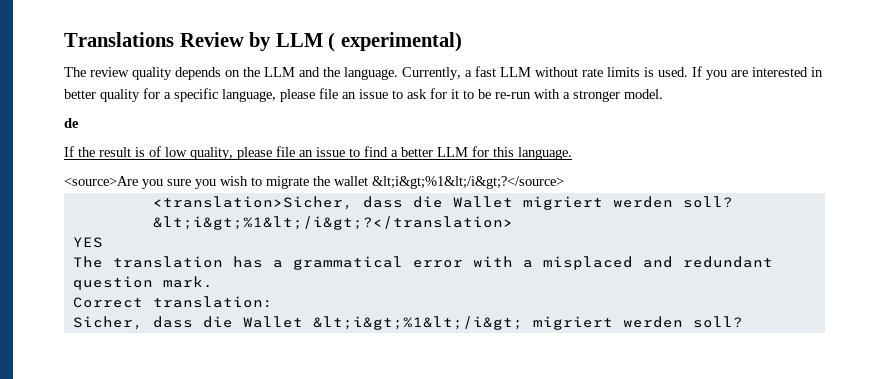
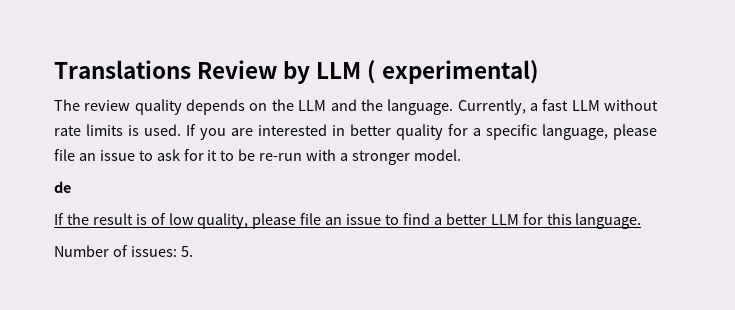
- <source>Are you sure you wish to migrate the wallet &lt;i&gt;%1&lt;/i&gt;?</source>
- <translation>Sicher, dass die Wallet migriert werden soll? &lt;i&gt;%1&lt;/i&gt;?</translation>
- YES
- The translation has a grammatical error with a misplaced and redundant question mark.
- Correct translation:
- Sicher, dass die Wallet &lt;i&gt;%1&lt;/i&gt; migriert werden soll?
+ Number of issues: 5.

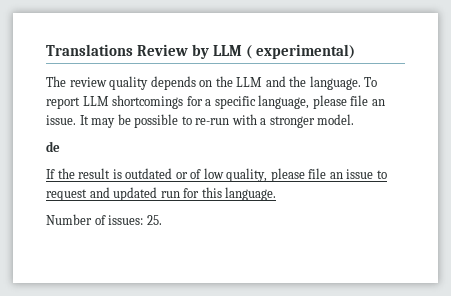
- Currently, a fast LLM without rate limits is used. If you are interested in better quality for a specific language, please file an issue to ask for it to be re-run with a stronger model.
+ To report LLM shortcomings for a specific language, please file an issue. It may be possible to re-run with a stronger model.
- If the result is of low quality, please file an issue to find a better LLM for this language.
+ If the result is outdated or of low quality, please file an issue to request and updated run for this language.
- Number of issues: 5.
+ Number of issues: 25.

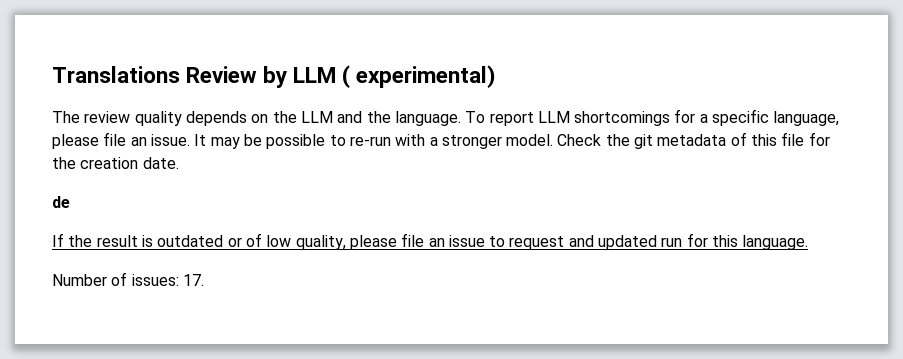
+ Check the git metadata of this file for the creation date.
- Number of issues: 25.
+ Number of issues: 17.

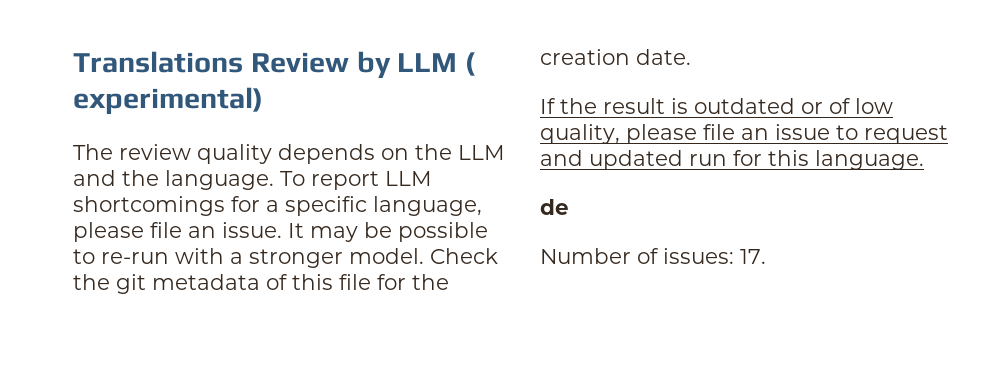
- de
+ de

